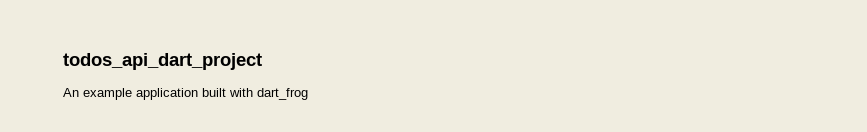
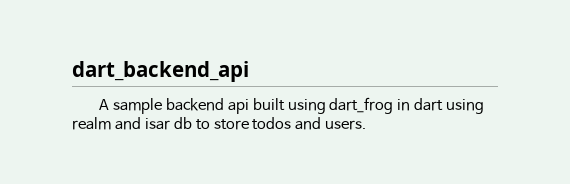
- todos_api_dart_project
- An example application built with dart_frog
+ dart_backend_api
+ A sample backend api built using dart_frog in dart using realm and isar db to store todos and users.

